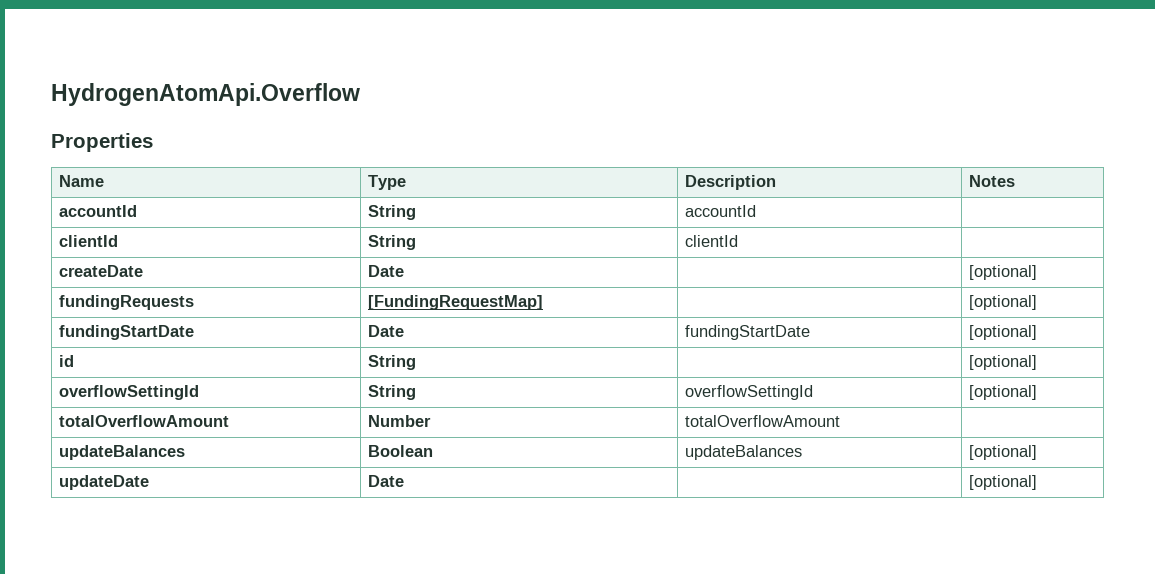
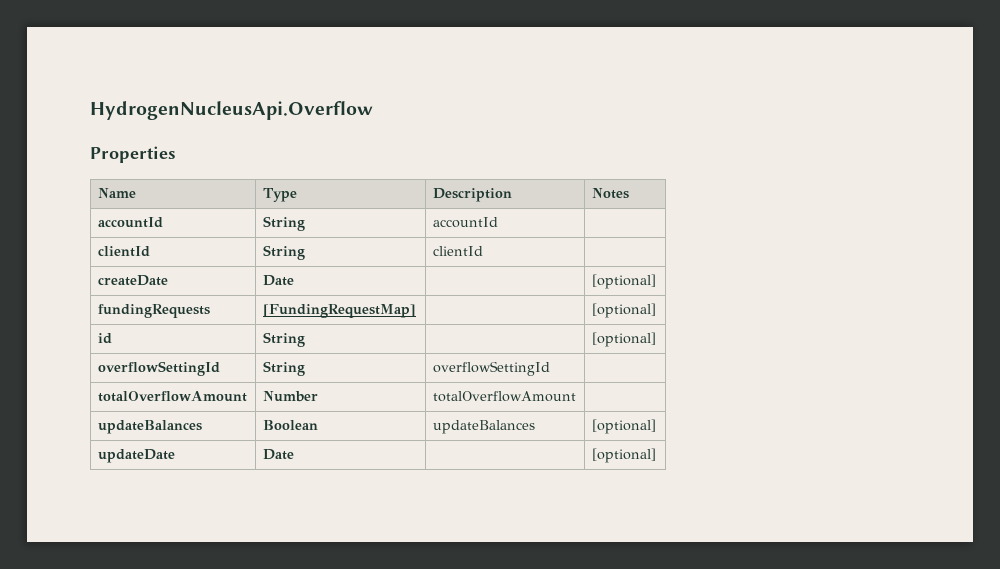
- HydrogenAtomApi.Overflow
+ HydrogenNucleusApi.Overflow
- fundingStartDate | Date | fundingStartDate | [optional]
- overflowSettingId | String | overflowSettingId | [optional]
+ overflowSettingId | String | overflowSettingId |

